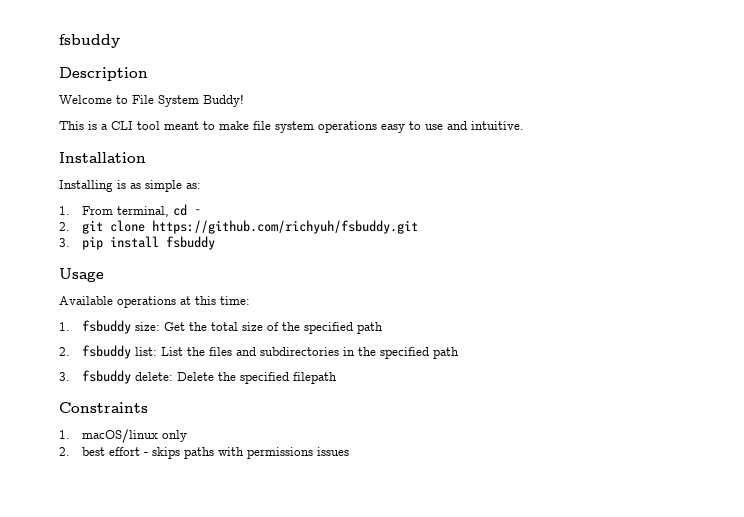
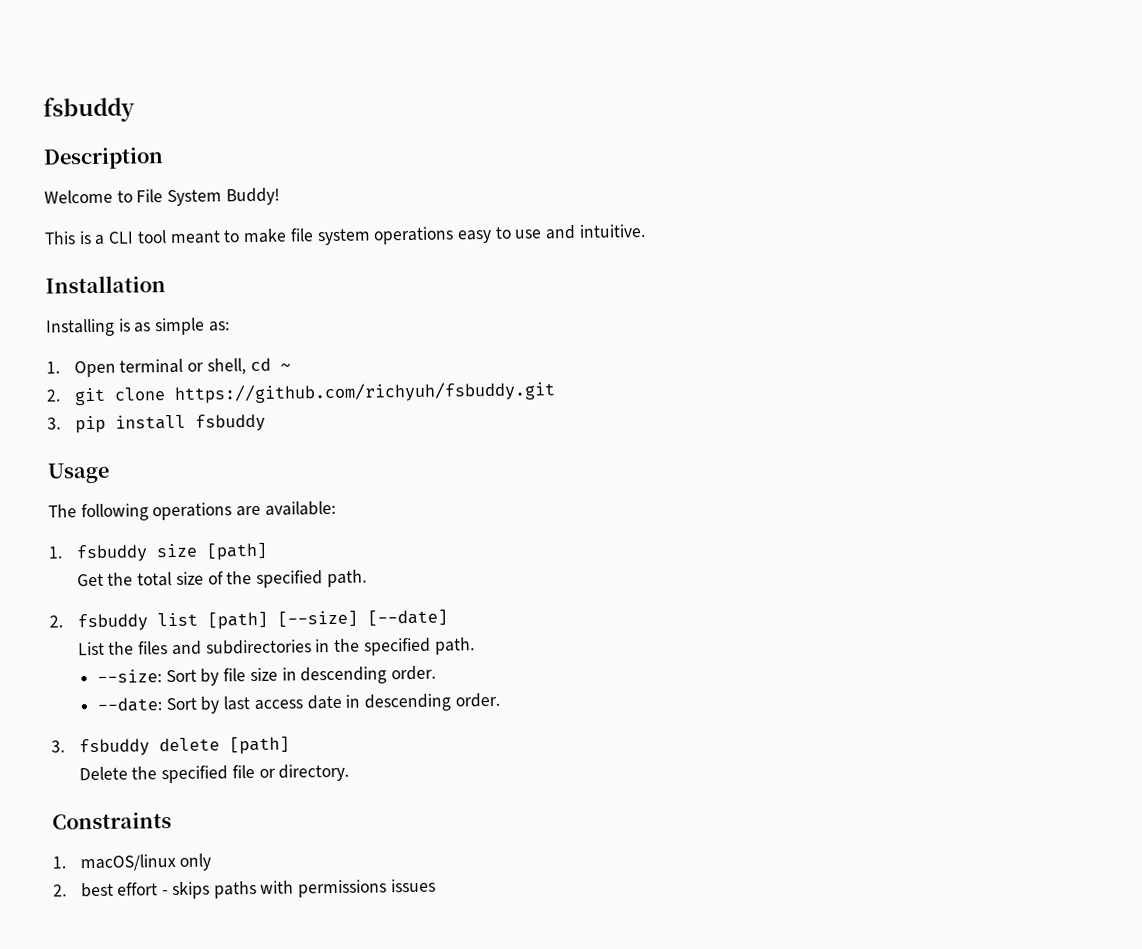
- 1. From terminal, cd ~
+ 1. Open terminal or shell, cd ~
- Available operations at this time:
+ The following operations are available:
- 1. fsbuddy size: Get the total size of the specified path
+ 1. fsbuddy size [path]
+ Get the total size of the specified path.
- 2. fsbuddy list: List the files and subdirectories in the specified path
+ 2. fsbuddy list [path] [--size] [--date]
+ List the files and subdirectories in the specified path.
+ --size: Sort by file size in descending order.
+ --date: Sort by last access date in descending order.
- 3. fsbuddy delete: Delete the specified filepath
+ 3. fsbuddy delete [path]
+ Delete the specified file or directory.

